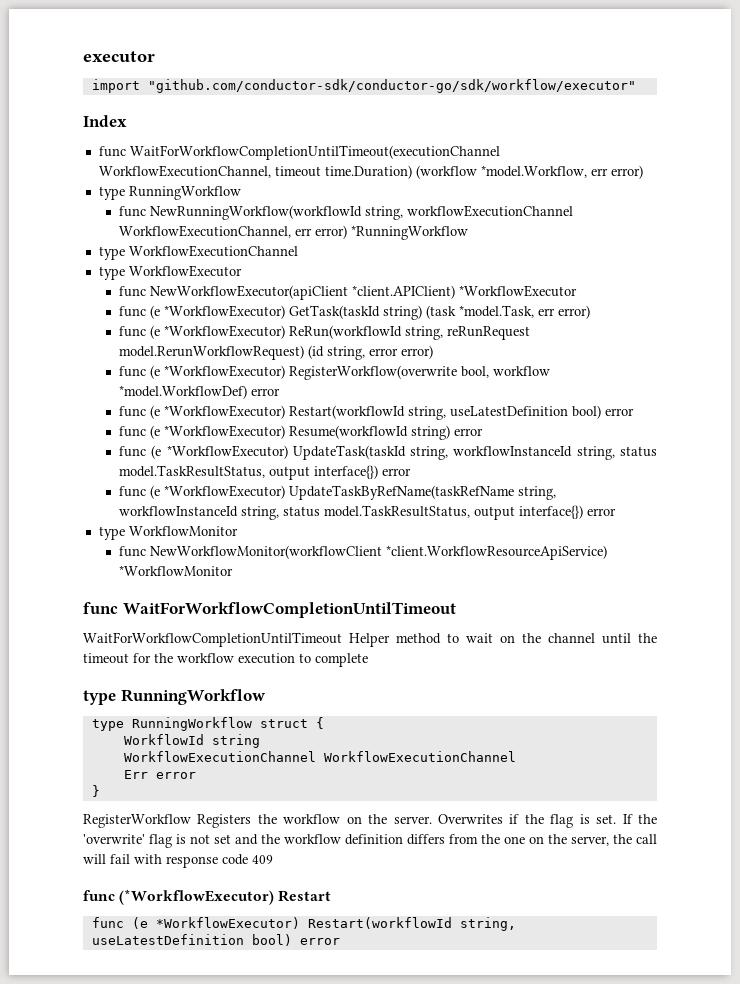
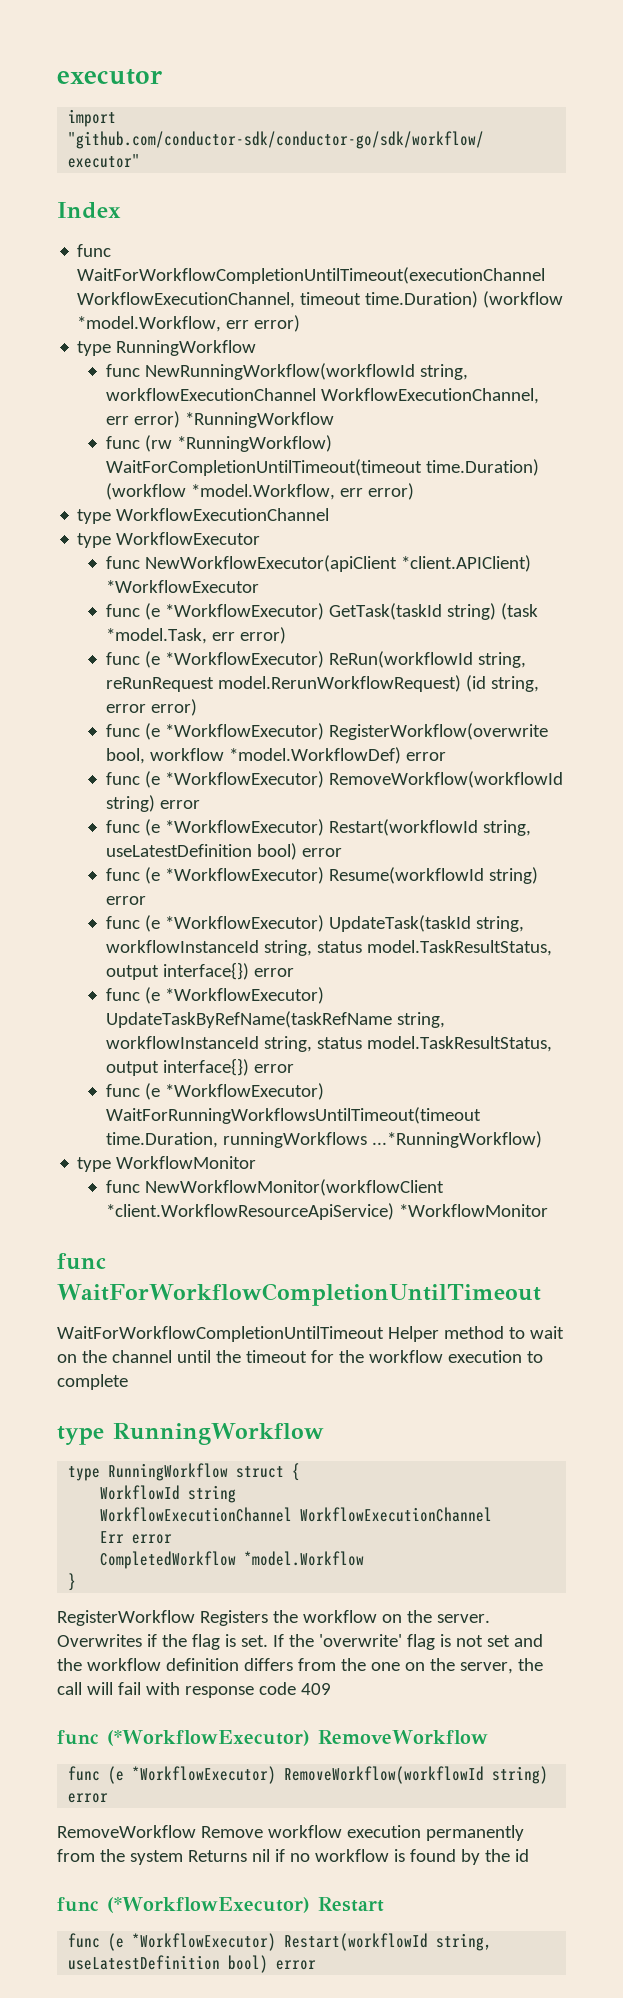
+ func (rw *RunningWorkflow) WaitForCompletionUntilTimeout(timeout time.Duration) (workflow *model.Workflow, err error)
  func (e *WorkflowExecutor) RegisterWorkflow(overwrite bool, workflow *model.WorkflowDef) error
+ func (e *WorkflowExecutor) RemoveWorkflow(workflowId string) error
+ func (e *WorkflowExecutor) WaitForRunningWorkflowsUntilTimeout(timeout time.Duration, runningWorkflows ...*RunningWorkflow)
+ CompletedWorkflow *model.Workflow
+ func (*WorkflowExecutor) RemoveWorkflow
+ func (e *WorkflowExecutor) RemoveWorkflow(workflowId string) error
+ RemoveWorkflow Remove workflow execution permanently from the system Returns nil if no workflow is found by the id

